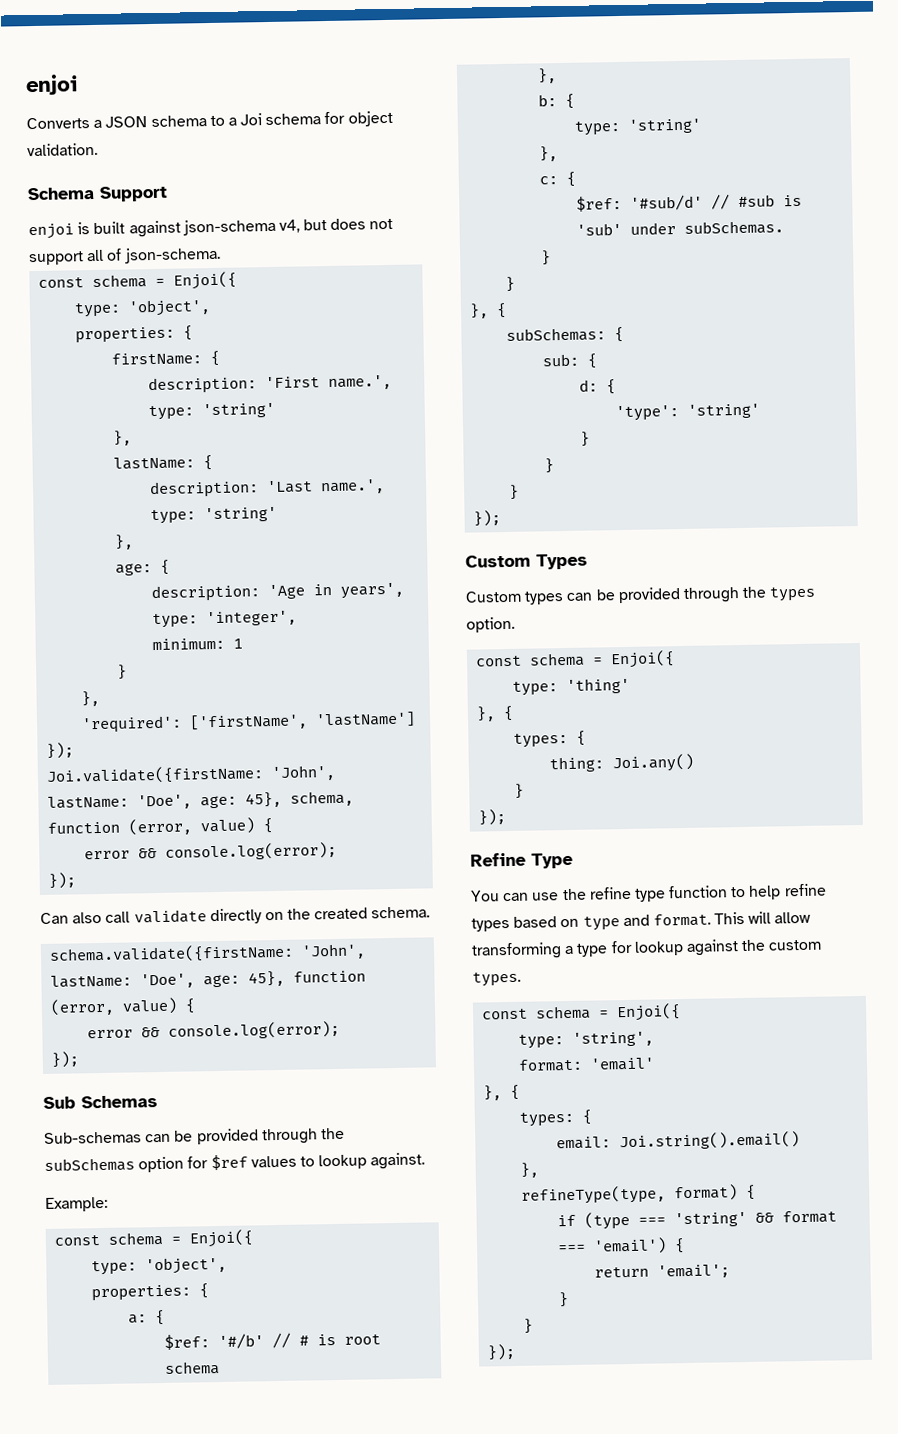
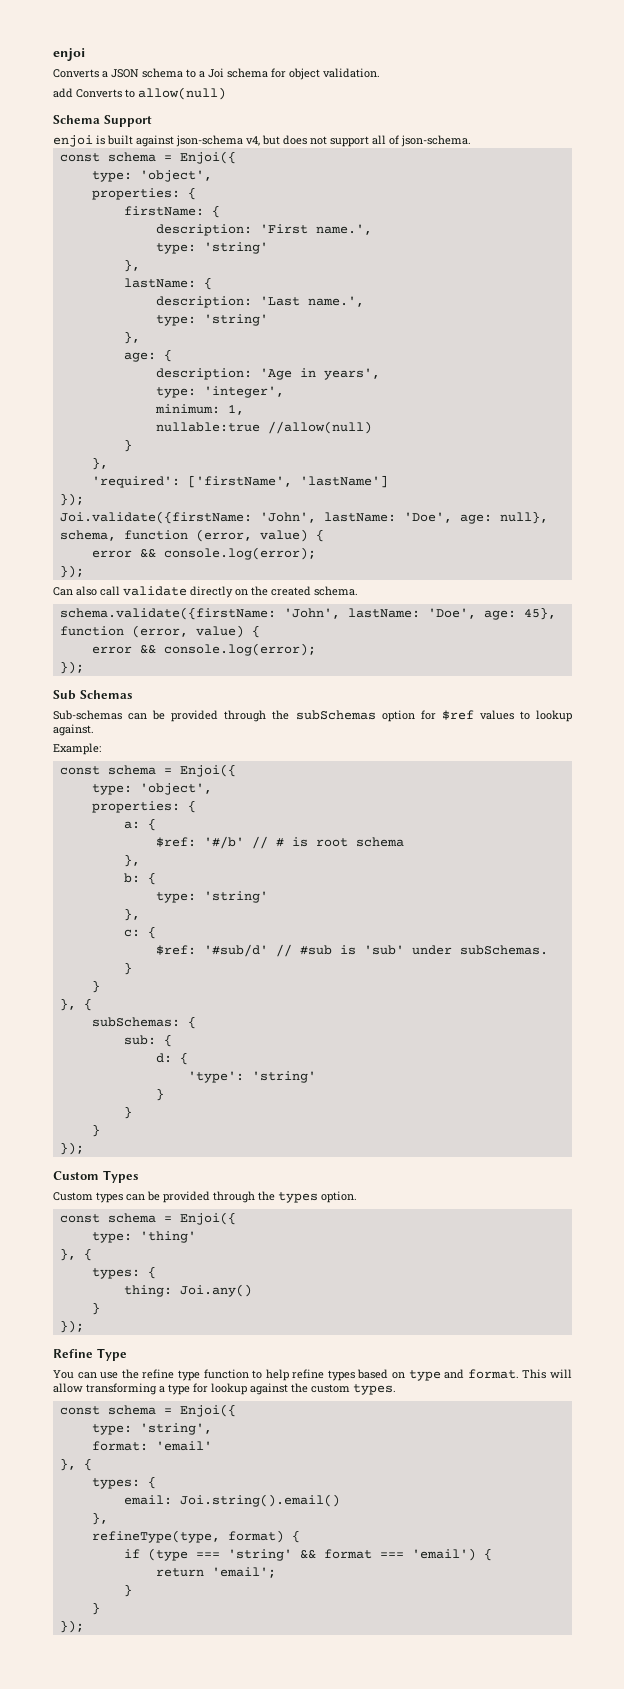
+ add Converts to allow(null)
- minimum: 1
+ minimum: 1,
+ nullable:true //allow(null)
- Joi.validate({firstName: 'John', lastName: 'Doe', age: 45}, schema, function (error, value) {
+ Joi.validate({firstName: 'John', lastName: 'Doe', age: null}, schema, function (error, value) {

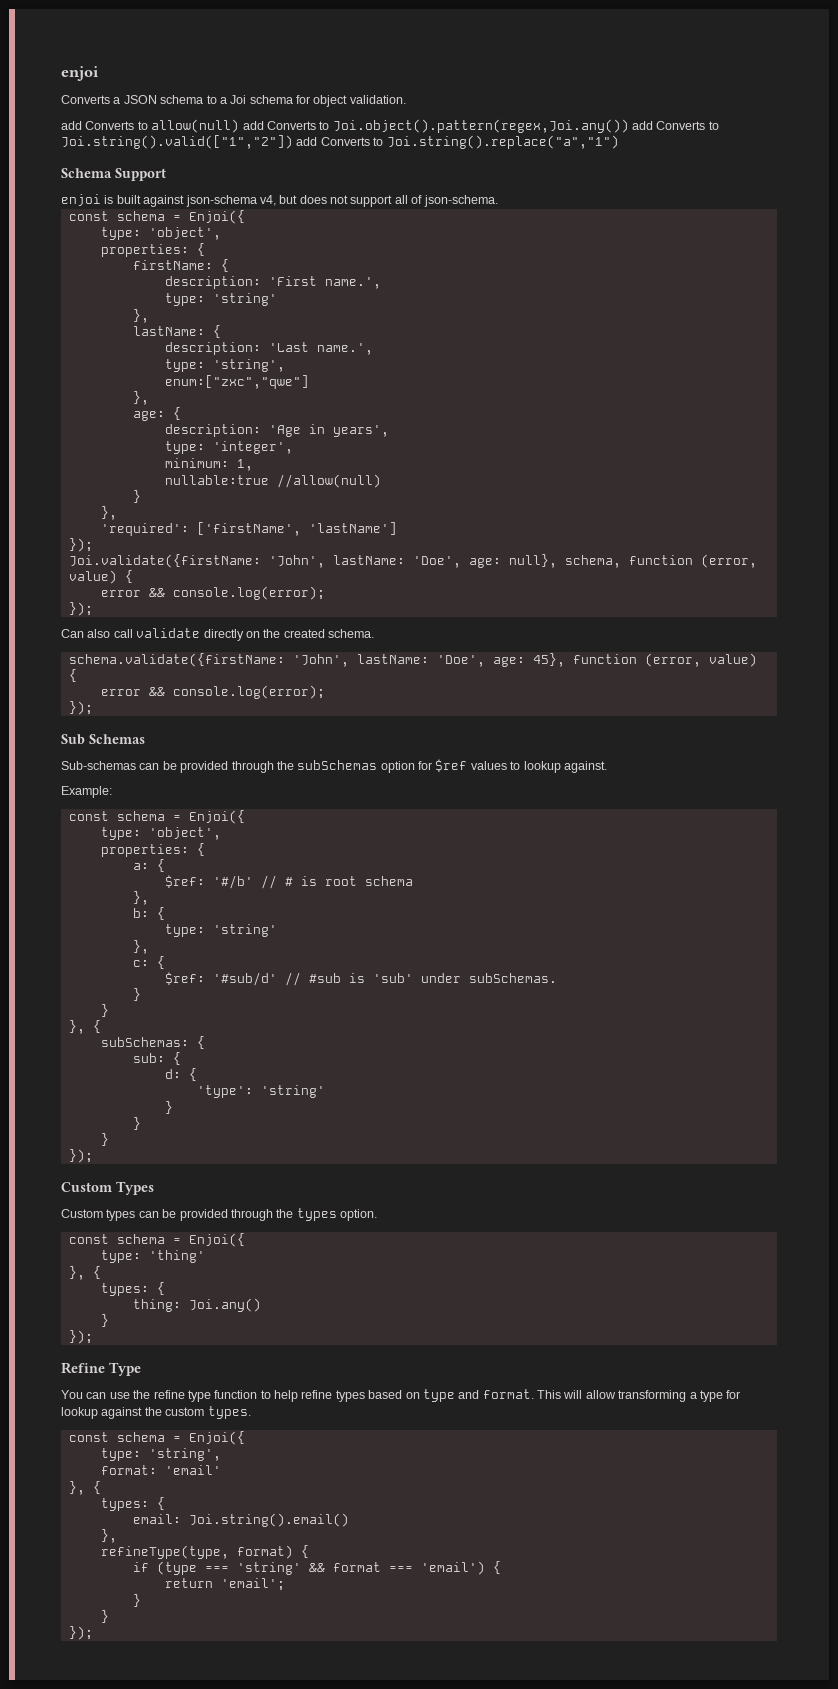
- add Converts to allow(null)
+ add Converts to allow(null) add Converts to Joi.object().pattern(regex,Joi.any()) add Converts to Joi.string().valid(["1","2"]) add Converts to Joi.string().replace("a","1")
  description: 'Last name.',
- type: 'string'
+ type: 'string',
+ enum:["zxc","qwe"]

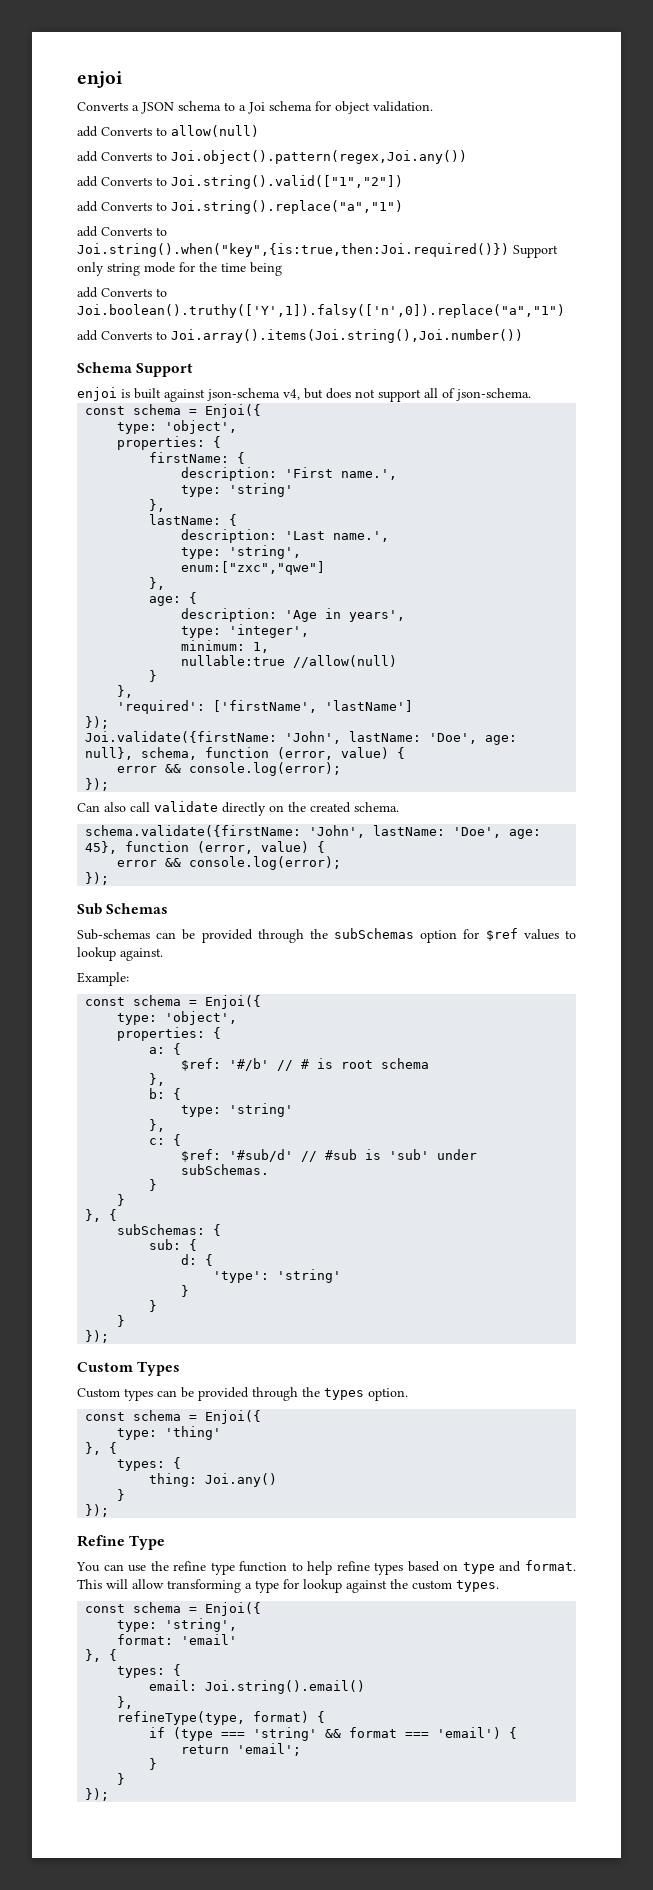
- add Converts to allow(null) add Converts to Joi.object().pattern(regex,Joi.any()) add Converts to Joi.string().valid(["1","2"]) add Converts to Joi.string().replace("a","1")
+ add Converts to allow(null)
+ add Converts to Joi.object().pattern(regex,Joi.any())
+ add Converts to Joi.string().valid(["1","2"])
+ add Converts to Joi.string().replace("a","1")
+ add Converts to Joi.string().when("key",{is:true,then:Joi.required()}) Support only string mode for the time being
+ add Converts to Joi.boolean().truthy(['Y',1]).falsy(['n',0]).replace("a","1")
+ add Converts to Joi.array().items(Joi.string(),Joi.number())

